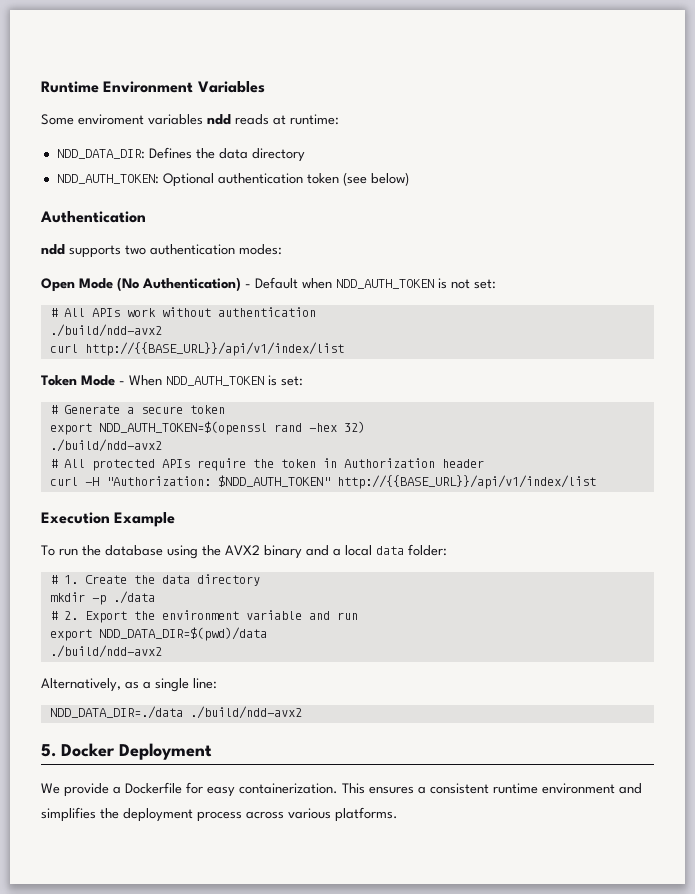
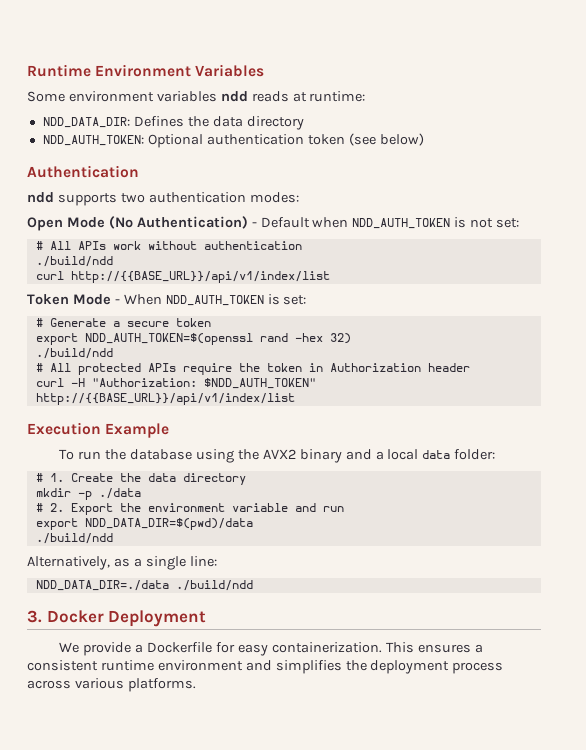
- Some enviroment variables ndd reads at runtime:
+ Some environment variables ndd reads at runtime:
  # All APIs work without authentication
- ./build/ndd-avx2
+ ./build/ndd
  export NDD_AUTH_TOKEN=$(openssl rand -hex 32)
- ./build/ndd-avx2
+ ./build/ndd
  export NDD_DATA_DIR=$(pwd)/data
- ./build/ndd-avx2
+ ./build/ndd
- NDD_DATA_DIR=./data ./build/ndd-avx2
- 5. Docker Deployment
+ NDD_DATA_DIR=./data ./build/ndd
+ 3. Docker Deployment

